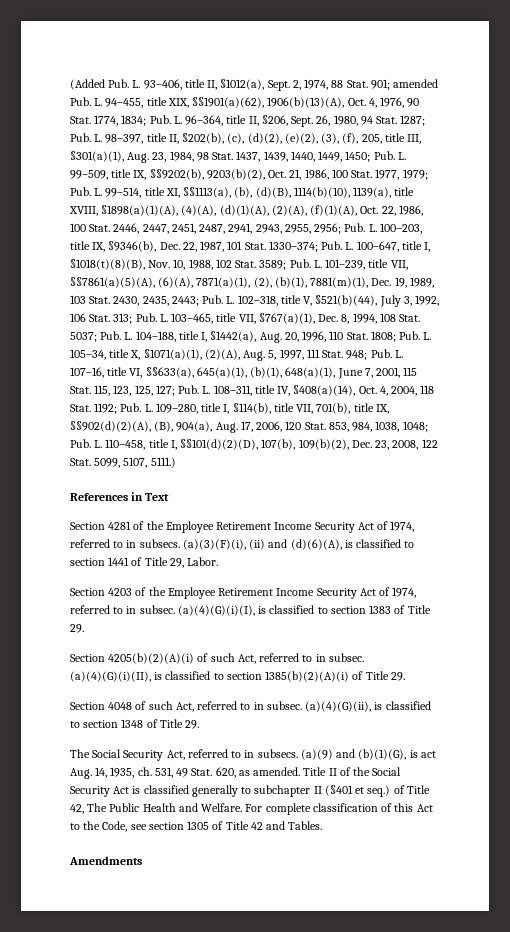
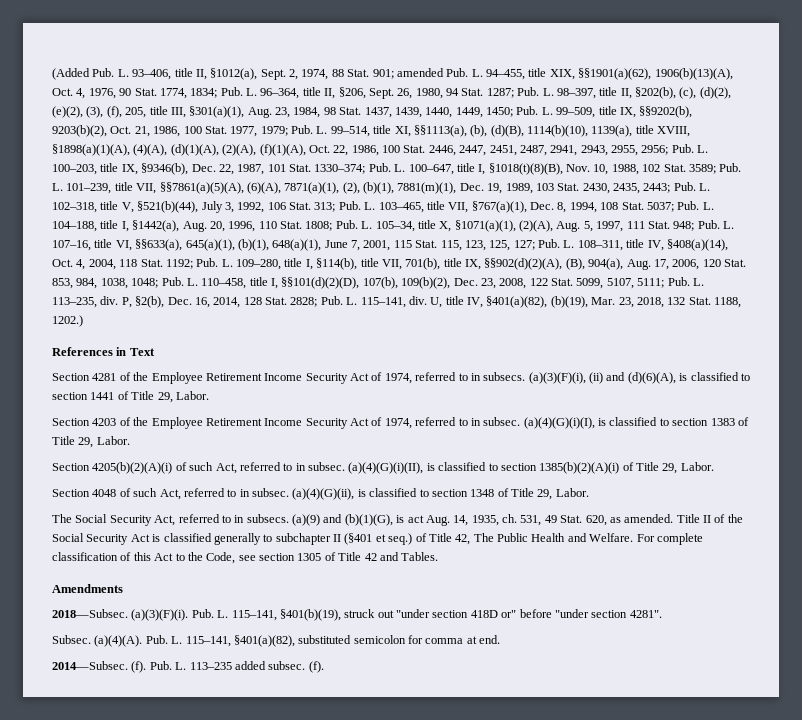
- 5099, 5107, 5111.)
+ 5099, 5107, 5111; Pub. L. 113–235, div. P, §2(b), Dec. 16, 2014, 128 Stat. 2828; Pub. L. 115–141, div. U, title IV, §401(a)(82), (b)(19), Mar. 23, 2018, 132 Stat. 1188, 1202.)
- (a)(4)(G)(i)(I), is classified to section 1383 of Title 29.
+ (a)(4)(G)(i)(I), is classified to section 1383 of Title 29, Labor.
- (a)(4)(G)(i)(II), is classified to section 1385(b)(2)(A)(i) of Title 29.
+ (a)(4)(G)(i)(II), is classified to section 1385(b)(2)(A)(i) of Title 29, Labor.
- (a)(4)(G)(ii), is classified to section 1348 of Title 29.
+ (a)(4)(G)(ii), is classified to section 1348 of Title 29, Labor.
+ 2018—Subsec. (a)(3)(F)(i). Pub. L. 115–141, §401(b)(19), struck out "under section 418D or" before "under section 4281".
+ Subsec. (a)(4)(A). Pub. L. 115–141, §401(a)(82), substituted semicolon for comma at end.
+ 2014—Subsec. (f). Pub. L. 113–235 added subsec. (f).

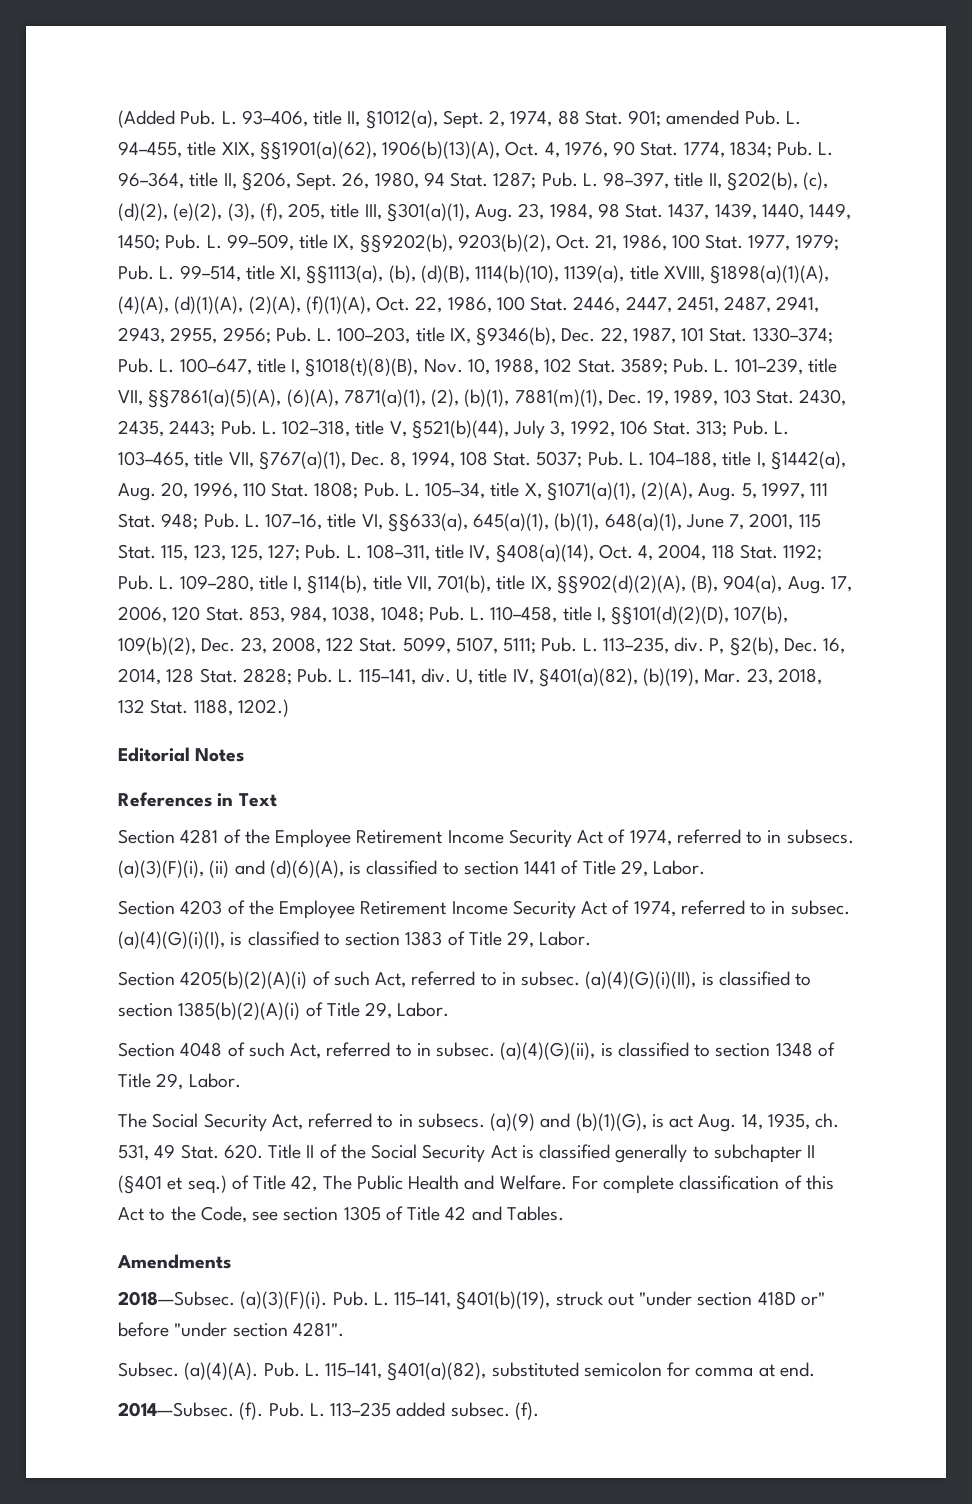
+ Editorial Notes
- 620, as amended. Title II of the Social Security Act is classified generally to subchapter II (§401 et seq.) of Title 42, The Public Health and Welfare.
+ 620. Title II of the Social Security Act is classified generally to subchapter II (§401 et seq.) of Title 42, The Public Health and Welfare.

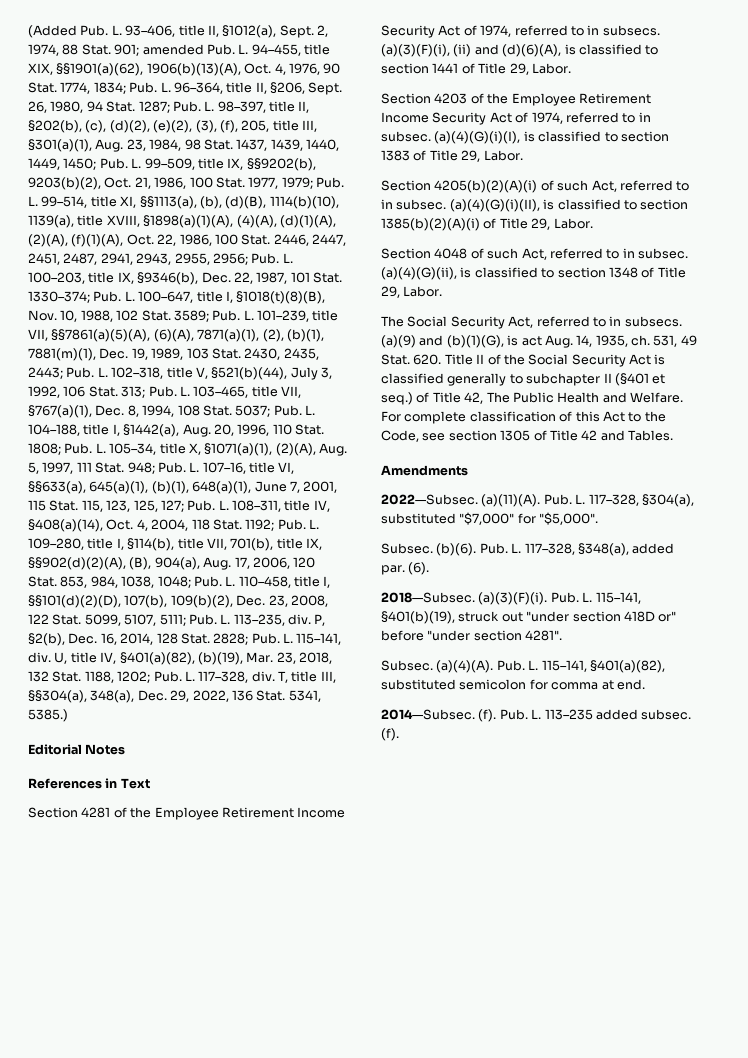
- 1188, 1202.)
+ 1188, 1202; Pub. L. 117–328, div. T, title III, §§304(a), 348(a), Dec. 29, 2022, 136 Stat. 5341, 5385.)
+ 2022—Subsec. (a)(11)(A). Pub. L. 117–328, §304(a), substituted "$7,000" for "$5,000".
+ Subsec. (b)(6). Pub. L. 117–328, §348(a), added par. (6).

